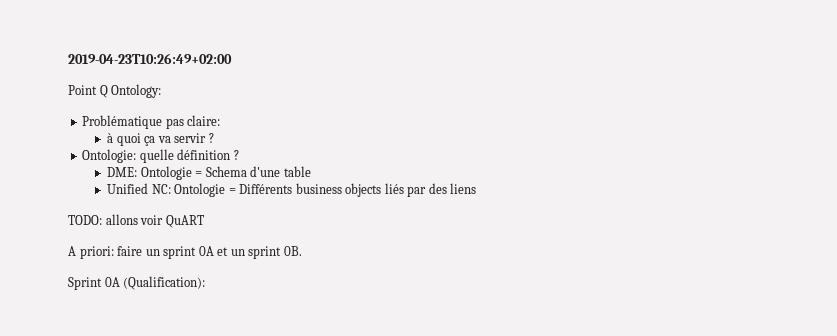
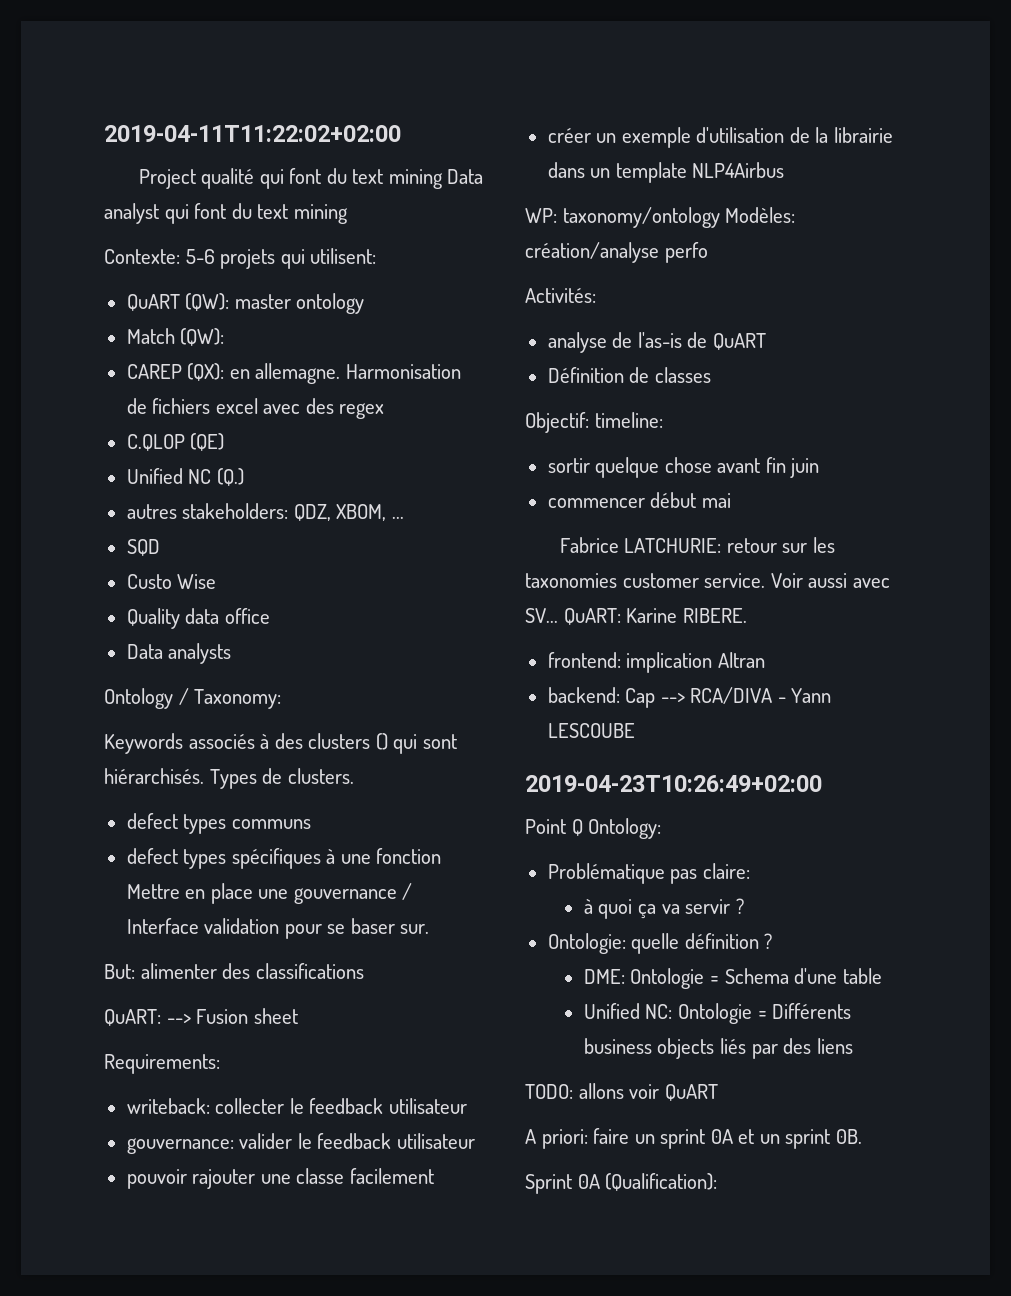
+ 2019-04-11T11:22:02+02:00
+ Project qualité qui font du text mining Data analyst qui font du text mining
+ Contexte: 5-6 projets qui utilisent:
+ QuART (QW): master ontology
+ Match (QW):
+ CAREP (QX): en allemagne. Harmonisation de fichiers excel avec des regex
+ C.QLOP (QE)
+ Unified NC (Q.)
+ autres stakeholders: QDZ, XBOM, ...
+ SQD
+ Custo Wise
+ Quality data office
+ Data analysts
+ Ontology / Taxonomy:
+ Keywords associés à des clusters () qui sont hiérarchisés. Types de clusters.
+ defect types communs
+ defect types spécifiques à une fonction Mettre en place une gouvernance / Interface validation pour se baser sur.
+ But: alimenter des classifications
+ QuART: --> Fusion sheet
+ Requirements:
+ writeback: collecter le feedback utilisateur
+ gouvernance: valider le feedback utilisateur
+ pouvoir rajouter une classe facilement
+ créer un exemple d'utilisation de la librairie dans un template NLP4Airbus
+ WP: taxonomy/ontology Modèles: création/analyse perfo
+ Activités:
+ analyse de l'as-is de QuART
+ Définition de classes
+ Objectif: timeline:
+ sortir quelque chose avant fin juin
+ commencer début mai
+ Fabrice LATCHURIE: retour sur les taxonomies customer service. Voir aussi avec SV... QuART: Karine RIBERE.
+ frontend: implication Altran
+ backend: Cap --> RCA/DIVA - Yann LESCOUBE

